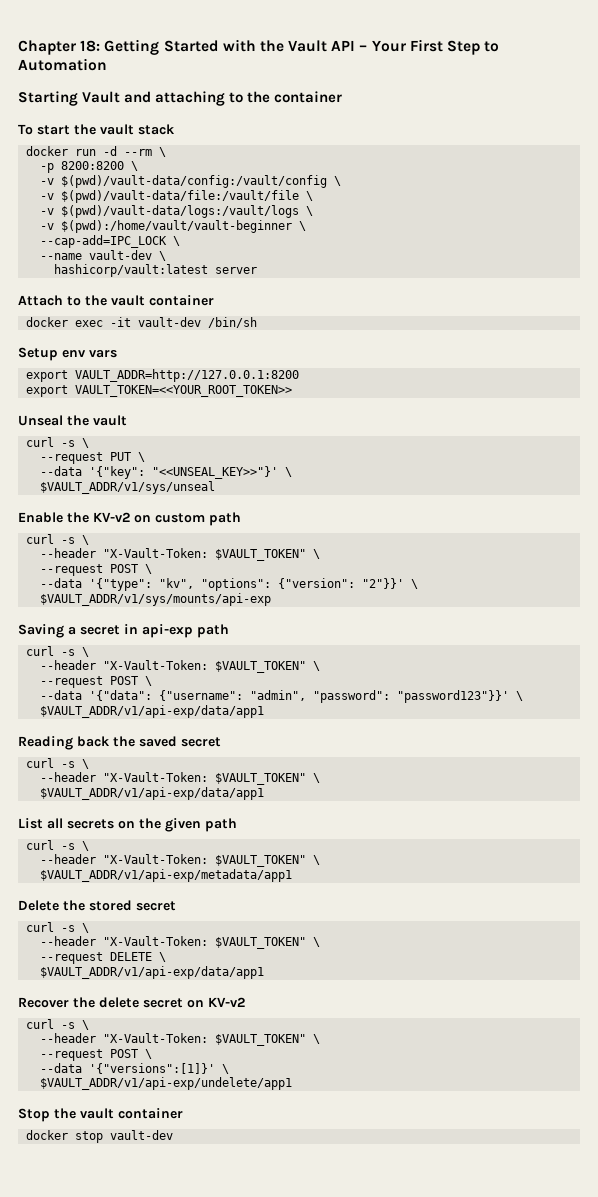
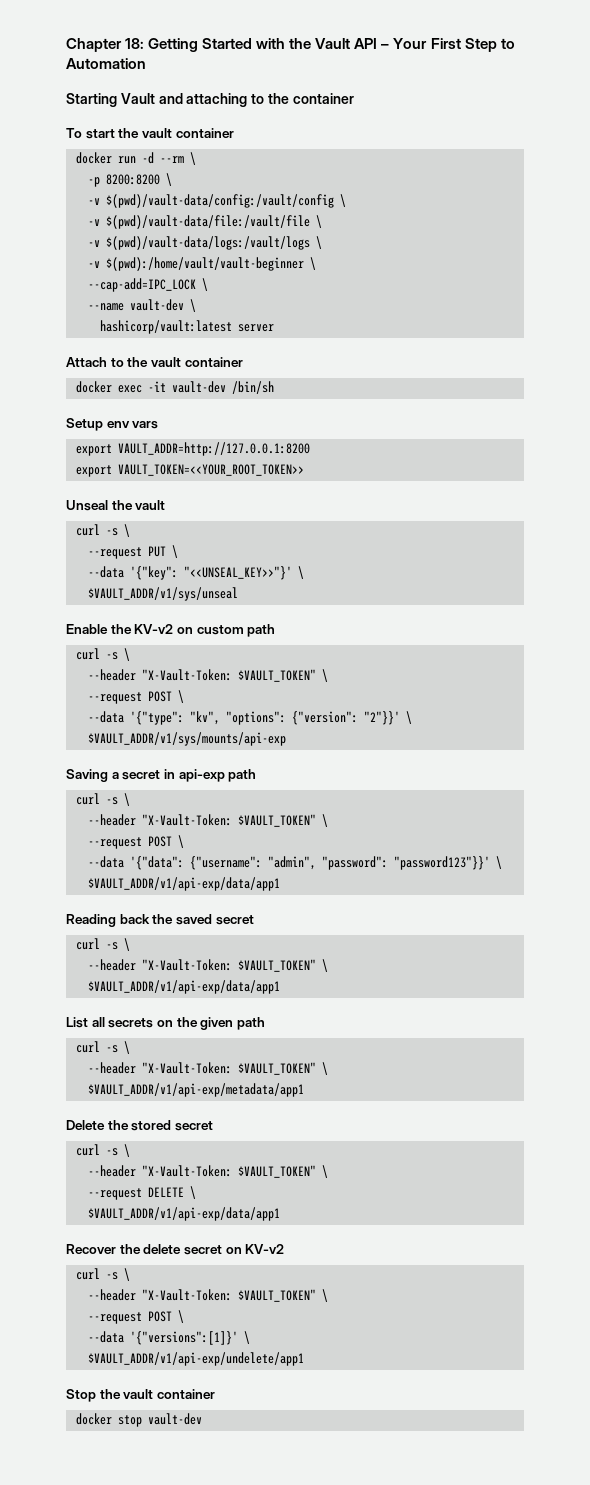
- To start the vault stack
+ To start the vault container

